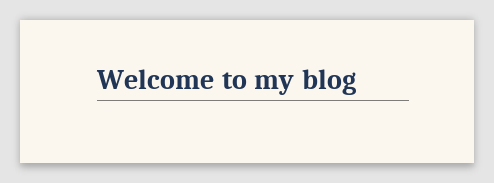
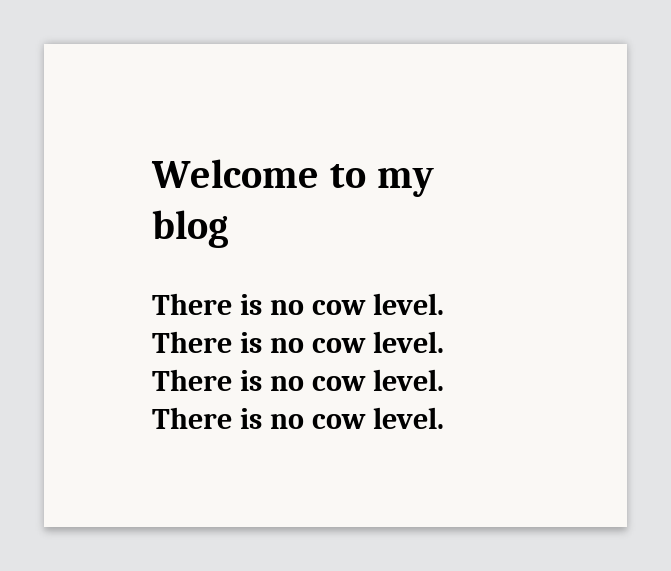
+ There is no cow level. There is no cow level. There is no cow level. There is no cow level.

